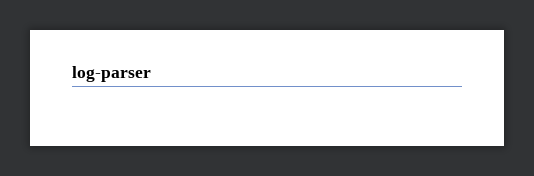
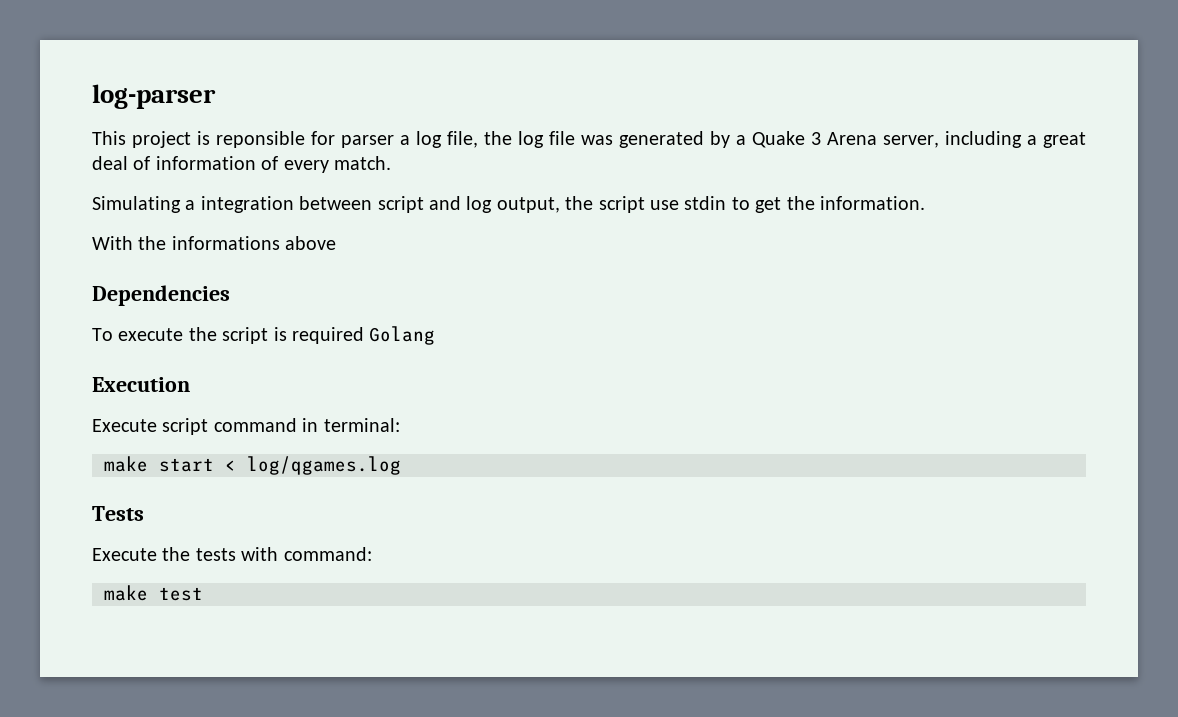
+ This project is reponsible for parser a log file, the log file was generated by a Quake 3 Arena server, including a great deal of information of every match.
+ Simulating a integration between script and log output, the script use stdin to get the information.
+ With the informations above
+ Dependencies
+ To execute the script is required Golang
+ Execution
+ Execute script command in terminal:
+ make start < log/qgames.log
+ Tests
+ Execute the tests with command:
+ make test

